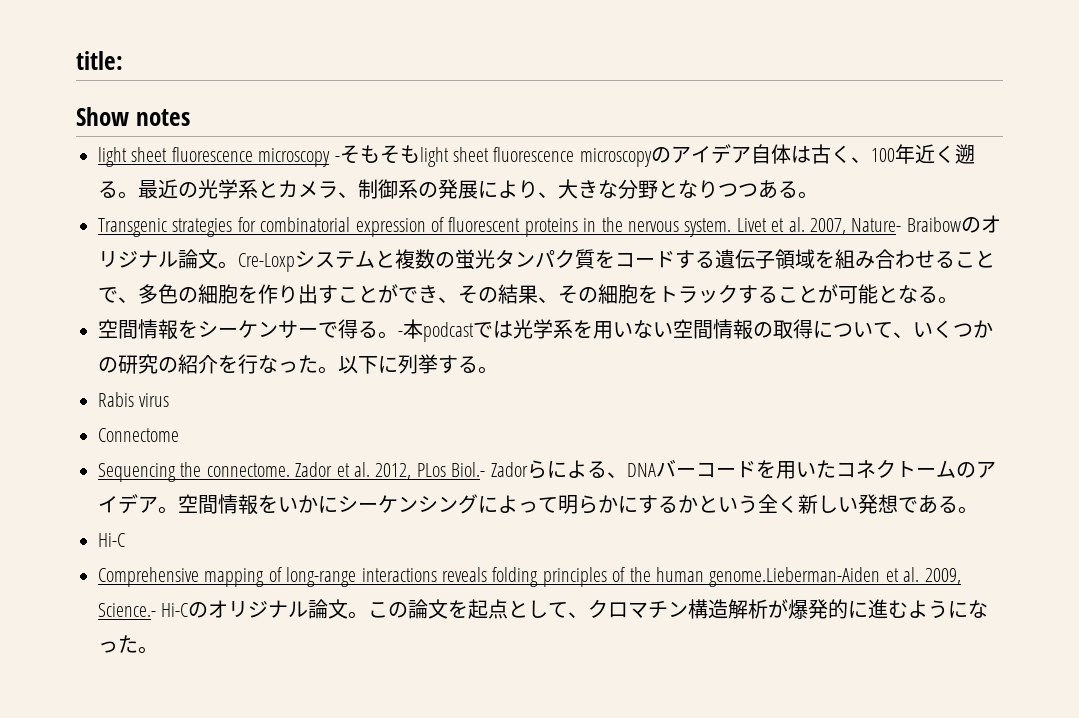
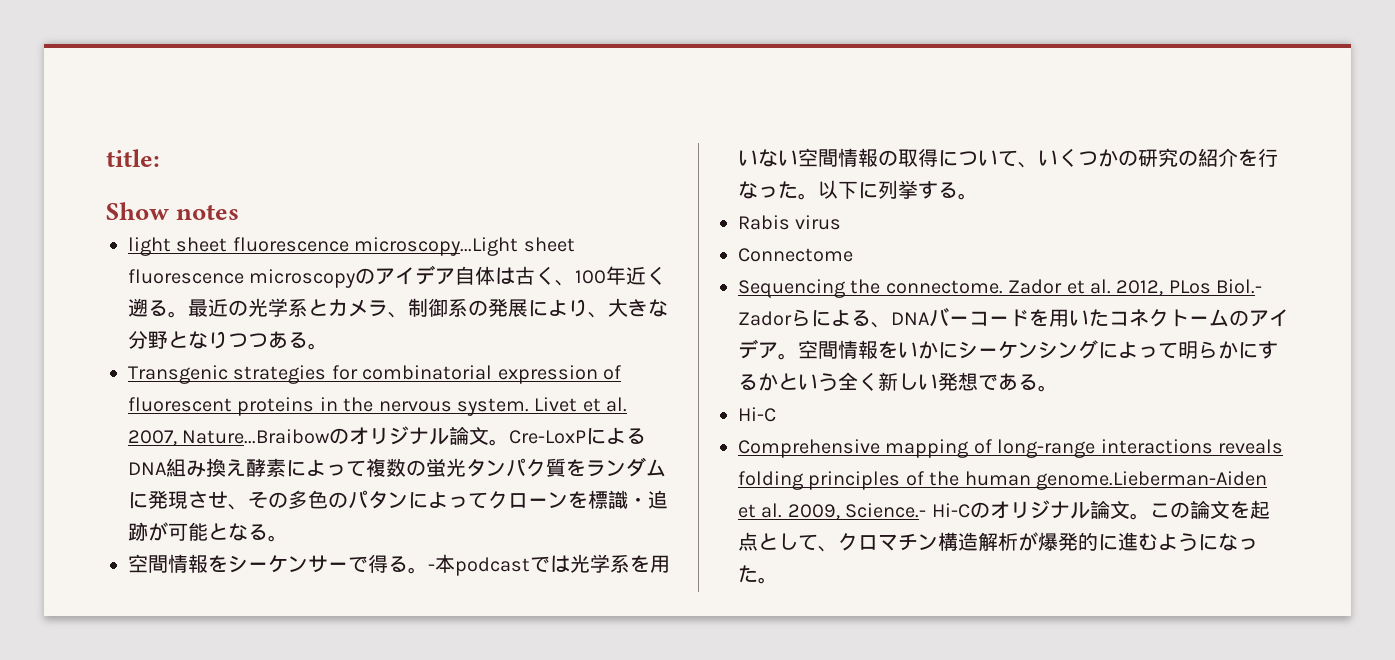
- light sheet fluorescence microscopy -そもそもlight sheet fluorescence microscopyのアイデア自体は古く、100年近く遡る。
+ light sheet fluorescence microscopy...Light sheet fluorescence microscopyのアイデア自体は古く、100年近く遡る。
- Livet et al. 2007, Nature- Braibowのオリジナル論文。Cre-Loxpシステムと複数の蛍光タンパク質をコードする遺伝子領域を組み合わせることで、多色の細胞を作り出すことができ、その結果、その細胞をトラックすることが可能となる。
+ Livet et al. 2007, Nature...Braibowのオリジナル論文。Cre-LoxPによるDNA組み換え酵素によって複数の蛍光タンパク質をランダムに発現させ、その多色のパタンによってクローンを標識・追跡が可能となる。

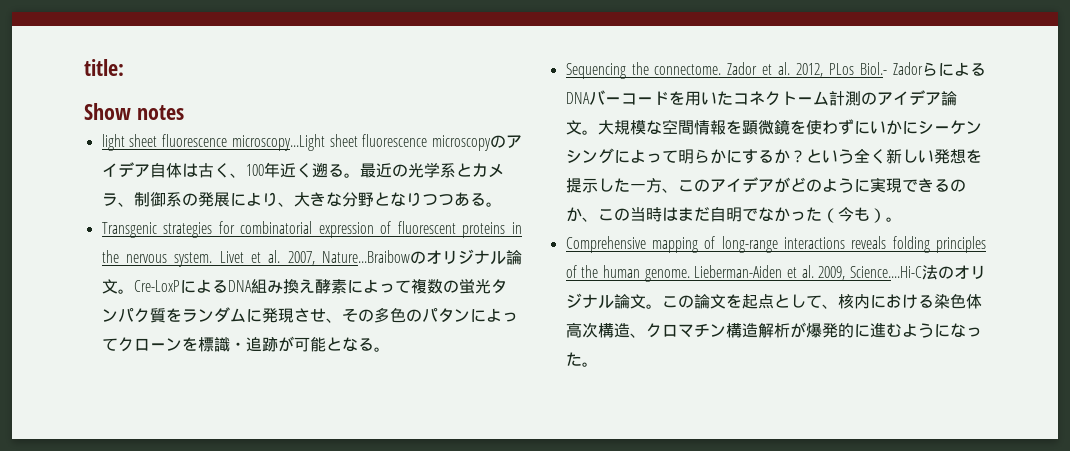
- 空間情報をシーケンサーで得る。-本podcastでは光学系を用いない空間情報の取得について、いくつかの研究の紹介を行なった。以下に列挙する。
- Rabis virus
- Connectome
- Zador et al. 2012, PLos Biol.- Zadorらによる、DNAバーコードを用いたコネクトームのアイデア。空間情報をいかにシーケンシングによって明らかにするかという全く新しい発想である。
- Hi-C
+ Zador et al. 2012, PLos Biol.- ZadorらによるDNAバーコードを用いたコネクトーム計測のアイデア論文。大規模な空間情報を顕微鏡を使わずにいかにシーケンシングによって明らかにするか？という全く新しい発想を提示した一方、このアイデアがどのように実現できるのか、この当時はまだ自明でなかった（今も）。
- Comprehensive mapping of long-range interactions reveals folding principles of the human genome.Lieberman-Aiden et al. 2009, Science.- Hi-Cのオリジナル論文。
+ Comprehensive mapping of long-range interactions reveals folding principles of the human genome. Lieberman-Aiden et al. 2009, Science....Hi-C法のオリジナル論文。
- この論文を起点として、クロマチン構造解析が爆発的に進むようになった。
+ この論文を起点として、核内における染色体高次構造、クロマチン構造解析が爆発的に進むようになった。

